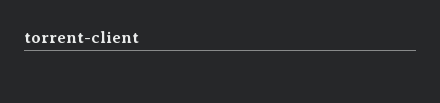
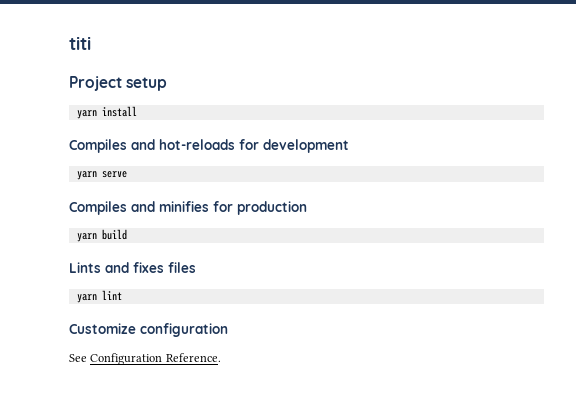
- torrent-client
+ titi
+ Project setup
+ yarn install
+ Compiles and hot-reloads for development
+ yarn serve
+ Compiles and minifies for production
+ yarn build
+ Lints and fixes files
+ yarn lint
+ Customize configuration
+ See Configuration Reference.

